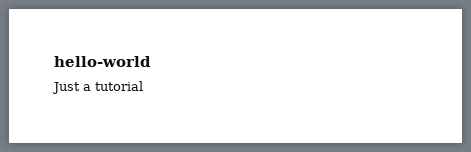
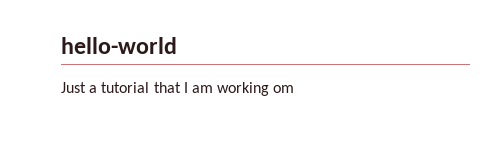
- Just a tutorial
+ Just a tutorial that I am working om

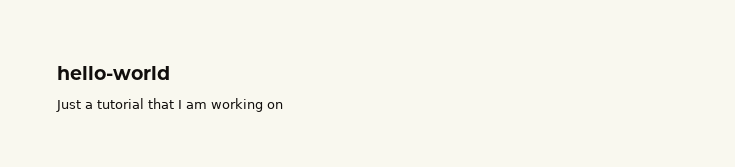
- Just a tutorial that I am working om
+ Just a tutorial that I am working on

